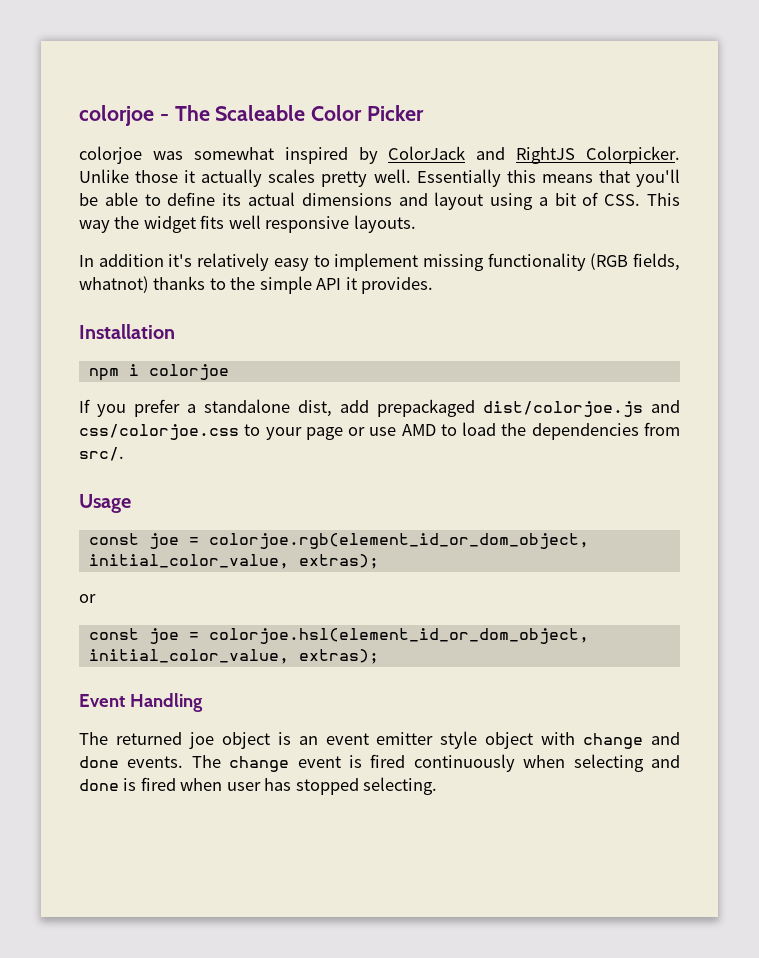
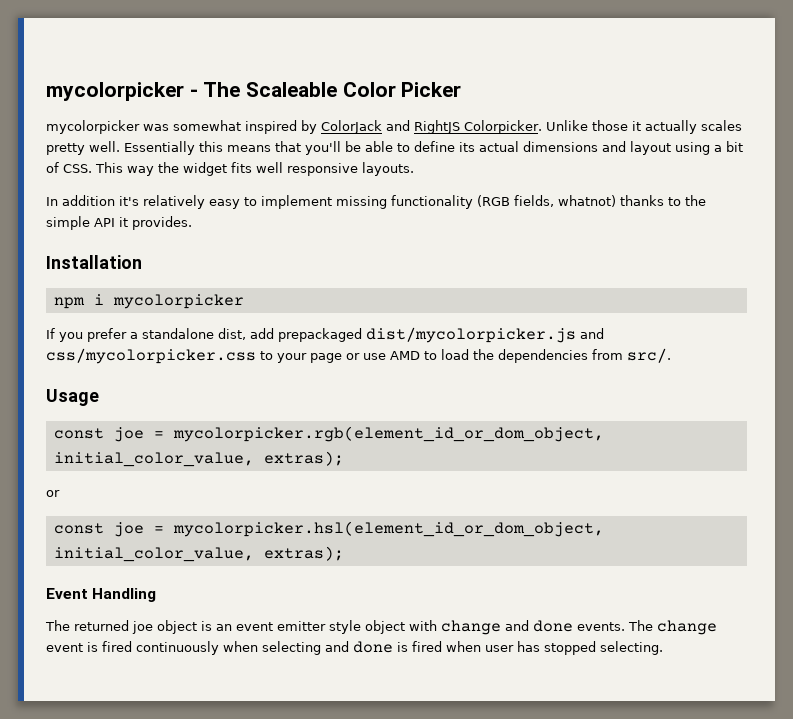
- colorjoe - The Scaleable Color Picker
+ mycolorpicker - The Scaleable Color Picker
- colorjoe was somewhat inspired by ColorJack and RightJS Colorpicker.
+ mycolorpicker was somewhat inspired by ColorJack and RightJS Colorpicker.
- npm i colorjoe
+ npm i mycolorpicker
- If you prefer a standalone dist, add prepackaged dist/colorjoe.js and css/colorjoe.css to your page or use AMD to load the dependencies from src/.
+ If you prefer a standalone dist, add prepackaged dist/mycolorpicker.js and css/mycolorpicker.css to your page or use AMD to load the dependencies from src/.
- const joe = colorjoe.rgb(element_id_or_dom_object, initial_color_value, extras);
+ const joe = mycolorpicker.rgb(element_id_or_dom_object, initial_color_value, extras);
- const joe = colorjoe.hsl(element_id_or_dom_object, initial_color_value, extras);
+ const joe = mycolorpicker.hsl(element_id_or_dom_object, initial_color_value, extras);

